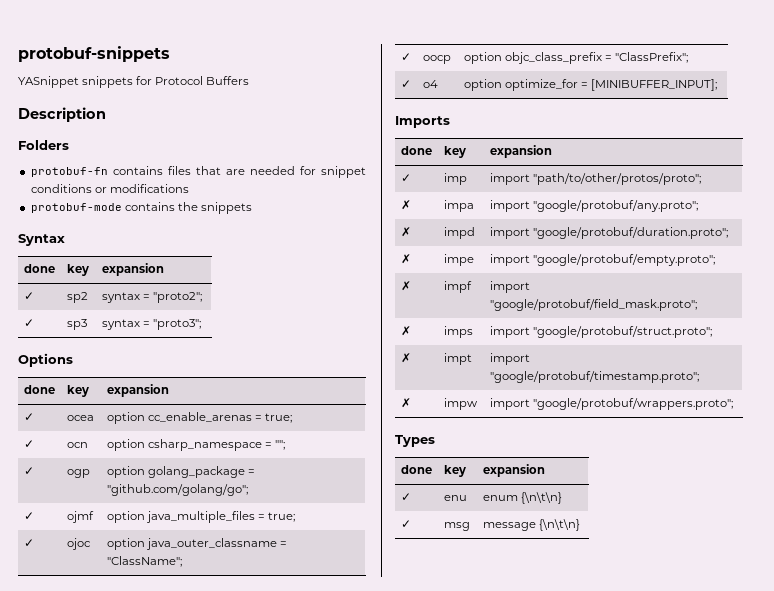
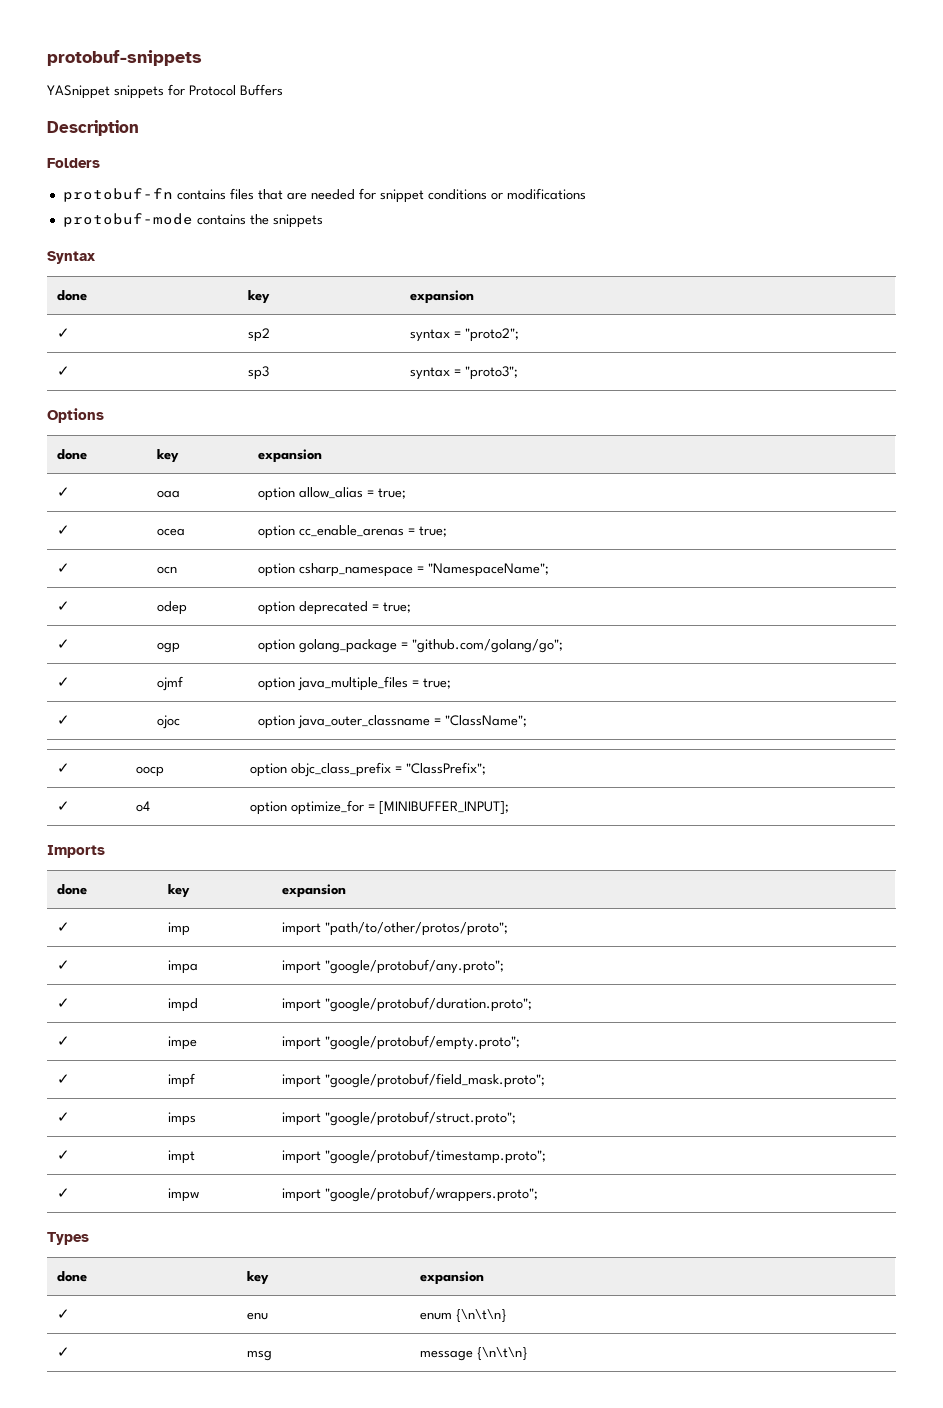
+ ✓ | oaa | option allow_alias = true;
- ✓ | ocn | option csharp_namespace = "";
+ ✓ | ocn | option csharp_namespace = "NamespaceName";
+ ✓ | odep | option deprecated = true;
- ✗ | impa | import "google/protobuf/any.proto";
+ ✓ | impa | import "google/protobuf/any.proto";
- ✗ | impd | import "google/protobuf/duration.proto";
+ ✓ | impd | import "google/protobuf/duration.proto";
- ✗ | impe | import "google/protobuf/empty.proto";
+ ✓ | impe | import "google/protobuf/empty.proto";
- ✗ | impf | import "google/protobuf/field_mask.proto";
+ ✓ | impf | import "google/protobuf/field_mask.proto";
- ✗ | imps | import "google/protobuf/struct.proto";
+ ✓ | imps | import "google/protobuf/struct.proto";
- ✗ | impt | import "google/protobuf/timestamp.proto";
+ ✓ | impt | import "google/protobuf/timestamp.proto";
- ✗ | impw | import "google/protobuf/wrappers.proto";
+ ✓ | impw | import "google/protobuf/wrappers.proto";

